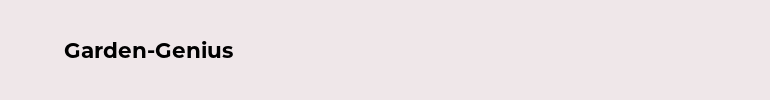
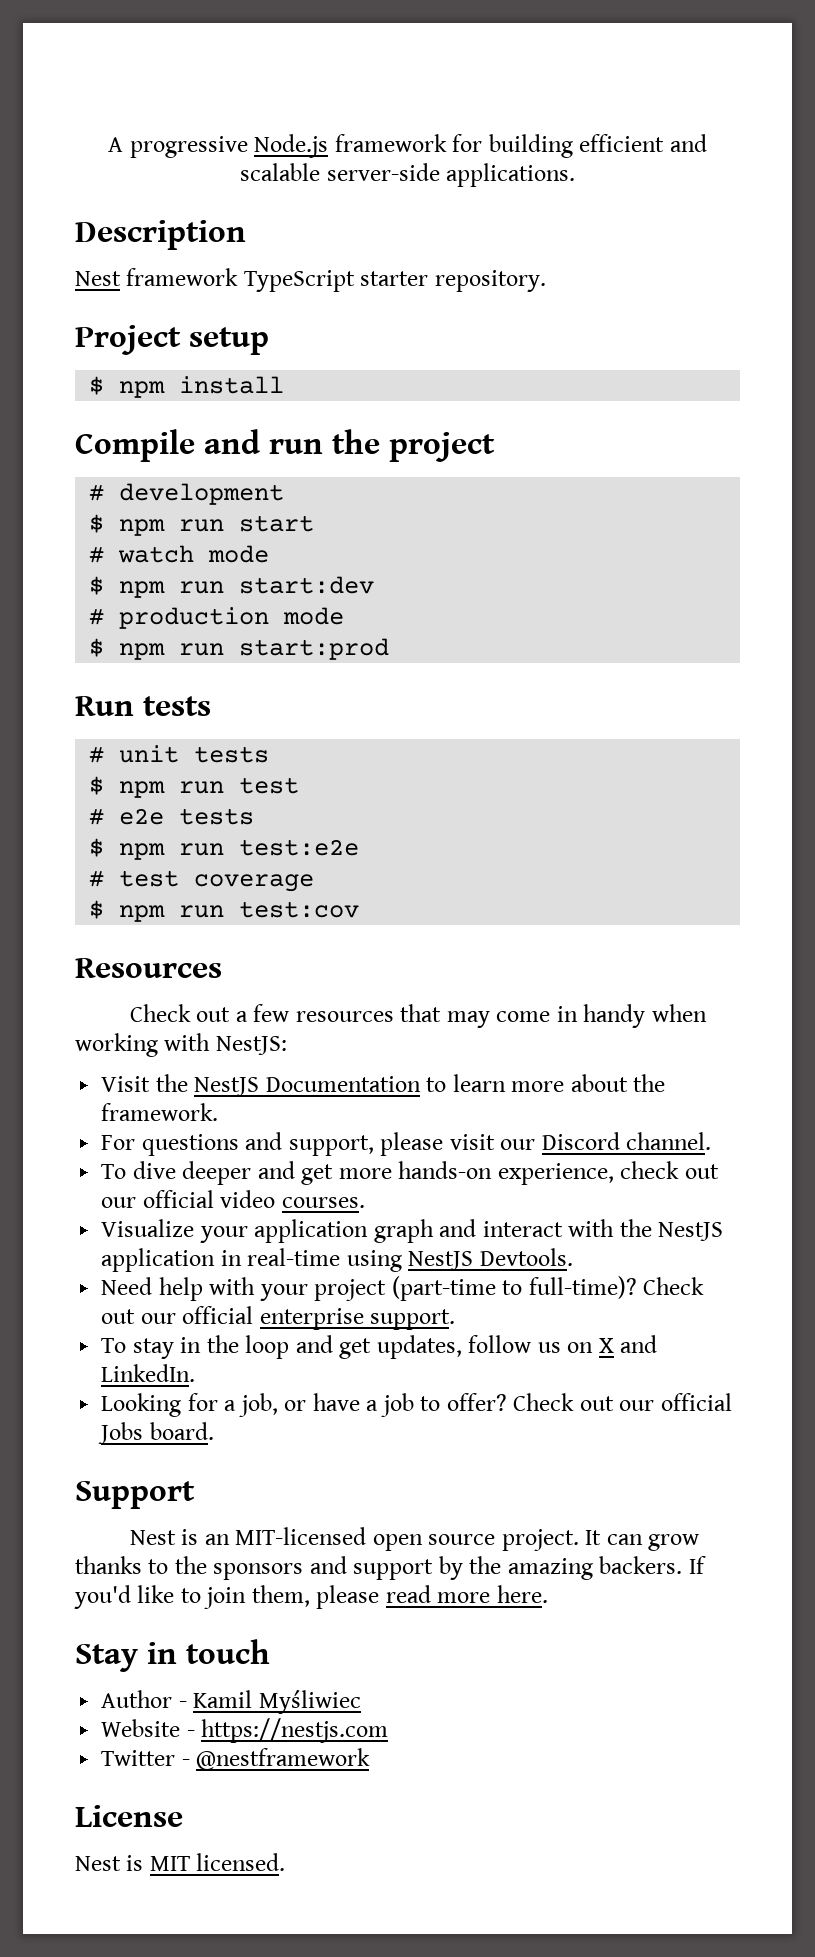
- Garden-Genius
+ A progressive Node.js framework for building efficient and scalable server-side applications.
+ Description
+ Nest framework TypeScript starter repository.
+ Project setup
+ $ npm install
+ Compile and run the project
+ # development
+ $ npm run start
+ # watch mode
+ $ npm run start:dev
+ # production mode
+ $ npm run start:prod
+ Run tests
+ # unit tests
+ $ npm run test
+ # e2e tests
+ $ npm run test:e2e
+ # test coverage
+ $ npm run test:cov
+ Resources
+ Check out a few resources that may come in handy when working with NestJS:
+ Visit the NestJS Documentation to learn more about the framework.
+ For questions and support, please visit our Discord channel.
+ To dive deeper and get more hands-on experience, check out our official video courses.
+ Visualize your application graph and interact with the NestJS application in real-time using NestJS Devtools.
+ Need help with your project (part-time to full-time)? Check out our official enterprise support.
+ To stay in the loop and get updates, follow us on X and LinkedIn.
+ Looking for a job, or have a job to offer? Check out our official Jobs board.
+ Support
+ Nest is an MIT-licensed open source project. It can grow thanks to the sponsors and support by the amazing backers. If you'd like to join them, please read more here.
+ Stay in touch
+ Author - Kamil Myśliwiec
+ Website - https://nestjs.com
+ Twitter - @nestframework
+ License
+ Nest is MIT licensed.

